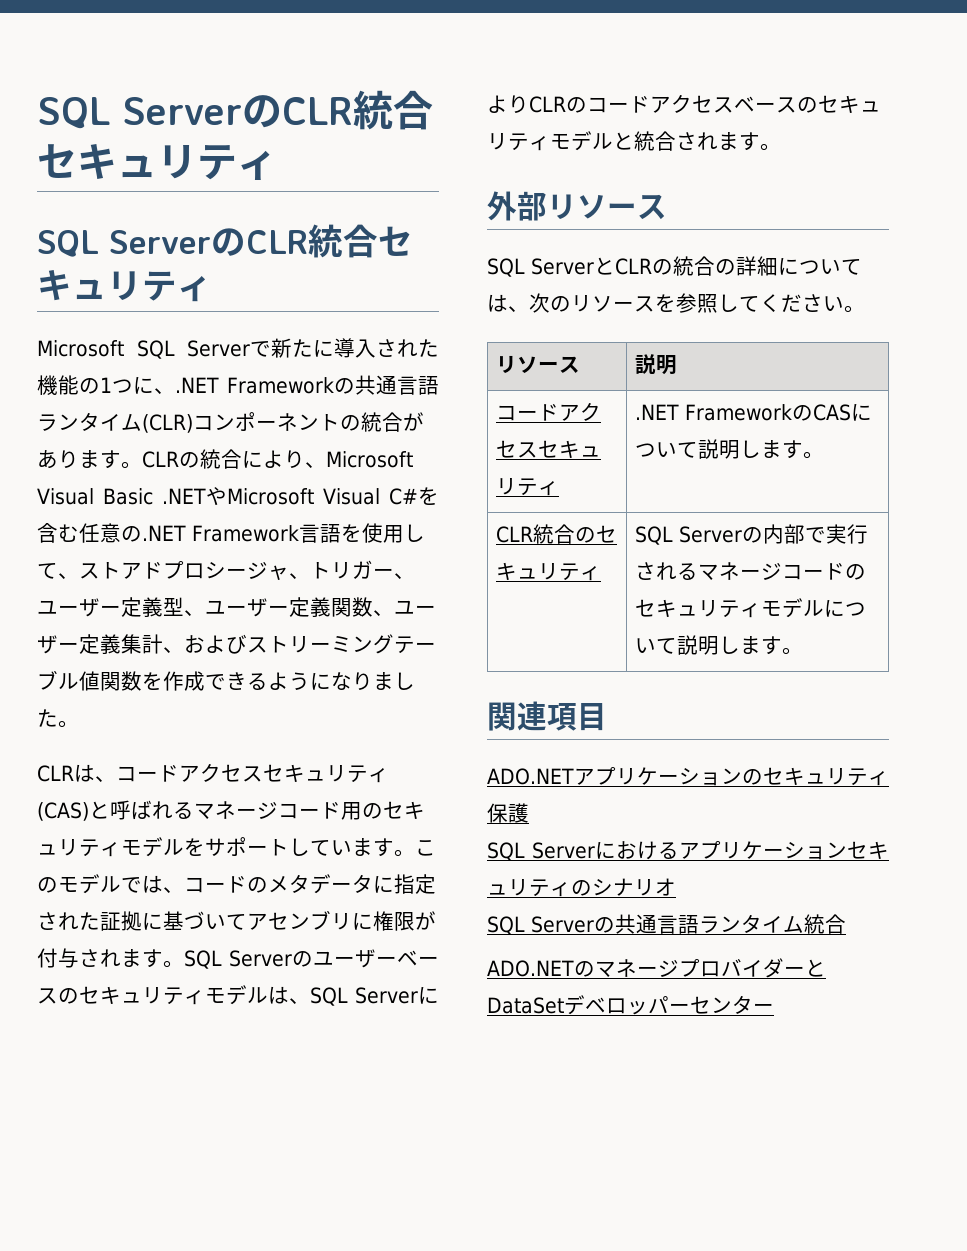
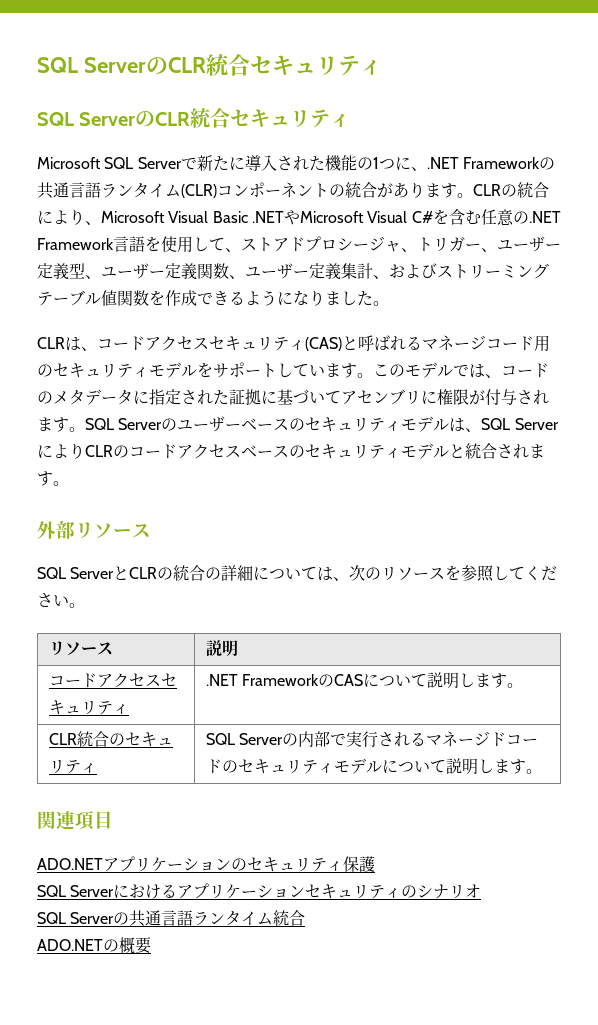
- CLR統合のセキュリティ | SQL Serverの内部で実行されるマネージコードのセキュリティモデルについて説明します。
+ CLR統合のセキュリティ | SQL Serverの内部で実行されるマネージドコードのセキュリティモデルについて説明します。
- ADO.NETのマネージプロバイダーとDataSetデベロッパーセンター
+ ADO.NETの概要

